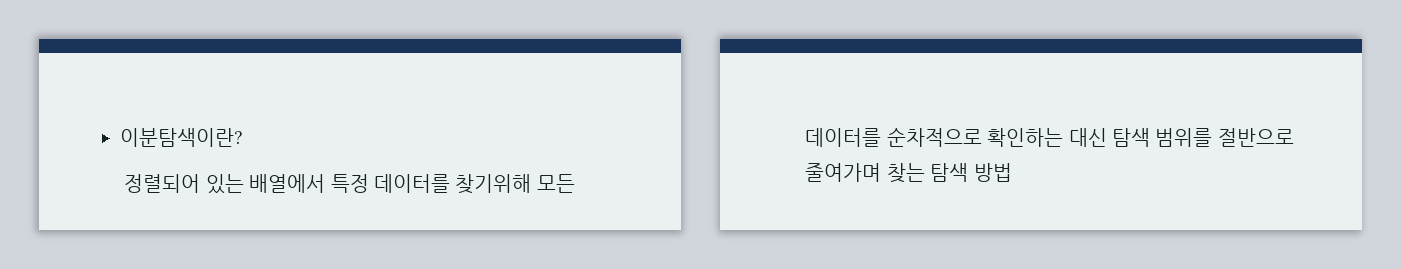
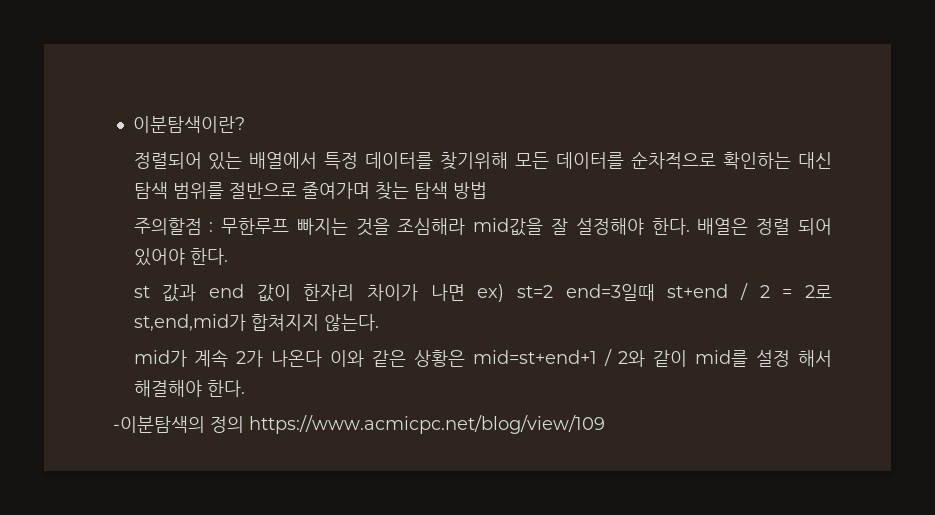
+ 주의할점 : 무한루프 빠지는 것을 조심해라 mid값을 잘 설정해야 한다. 배열은 정렬 되어 있어야 한다.
+ st 값과 end 값이 한자리 차이가 나면 ex) st=2 end=3일때 st+end / 2 = 2로 st,end,mid가 합쳐지지 않는다.
+ mid가 계속 2가 나온다 이와 같은 상황은 mid=st+end+1 / 2와 같이 mid를 설정 해서 해결해야 한다.
+ -이분탐색의 정의 https://www.acmicpc.net/blog/view/109

